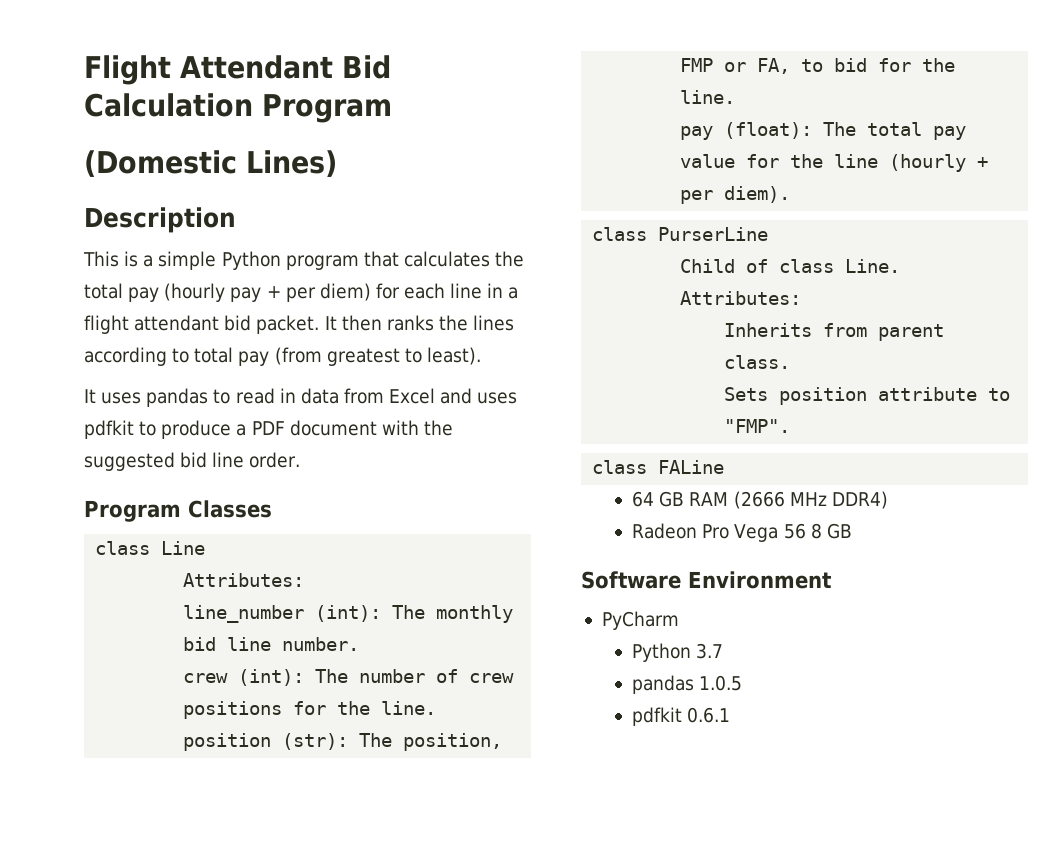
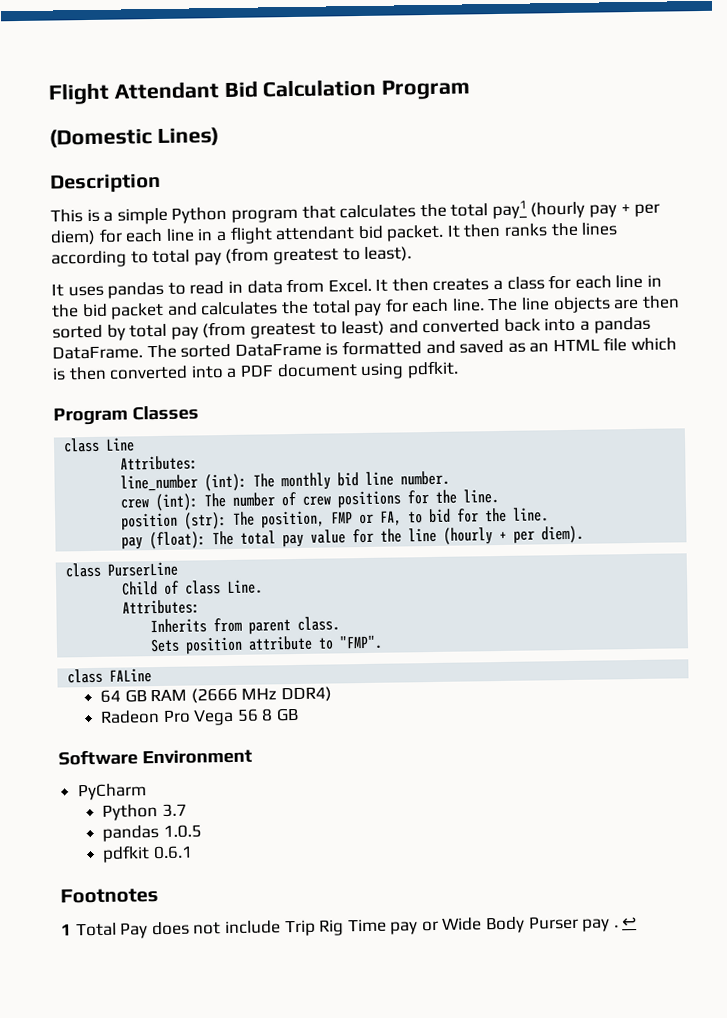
- This is a simple Python program that calculates the total pay (hourly pay + per diem) for each line in a flight attendant bid packet.
+ This is a simple Python program that calculates the total pay1 (hourly pay + per diem) for each line in a flight attendant bid packet.
- It uses pandas to read in data from Excel and uses pdfkit to produce a PDF document with the suggested bid line order.
+ It uses pandas to read in data from Excel. It then creates a class for each line in the bid packet and calculates the total pay for each line. The line objects are then sorted by total pay (from greatest to least) and converted back into a pandas DataFrame. The sorted DataFrame is formatted and saved as an HTML file which is then converted into a PDF document using pdfkit.
+ Footnotes
+ 1 Total Pay does not include Trip Rig Time pay or Wide Body Purser pay . ↩

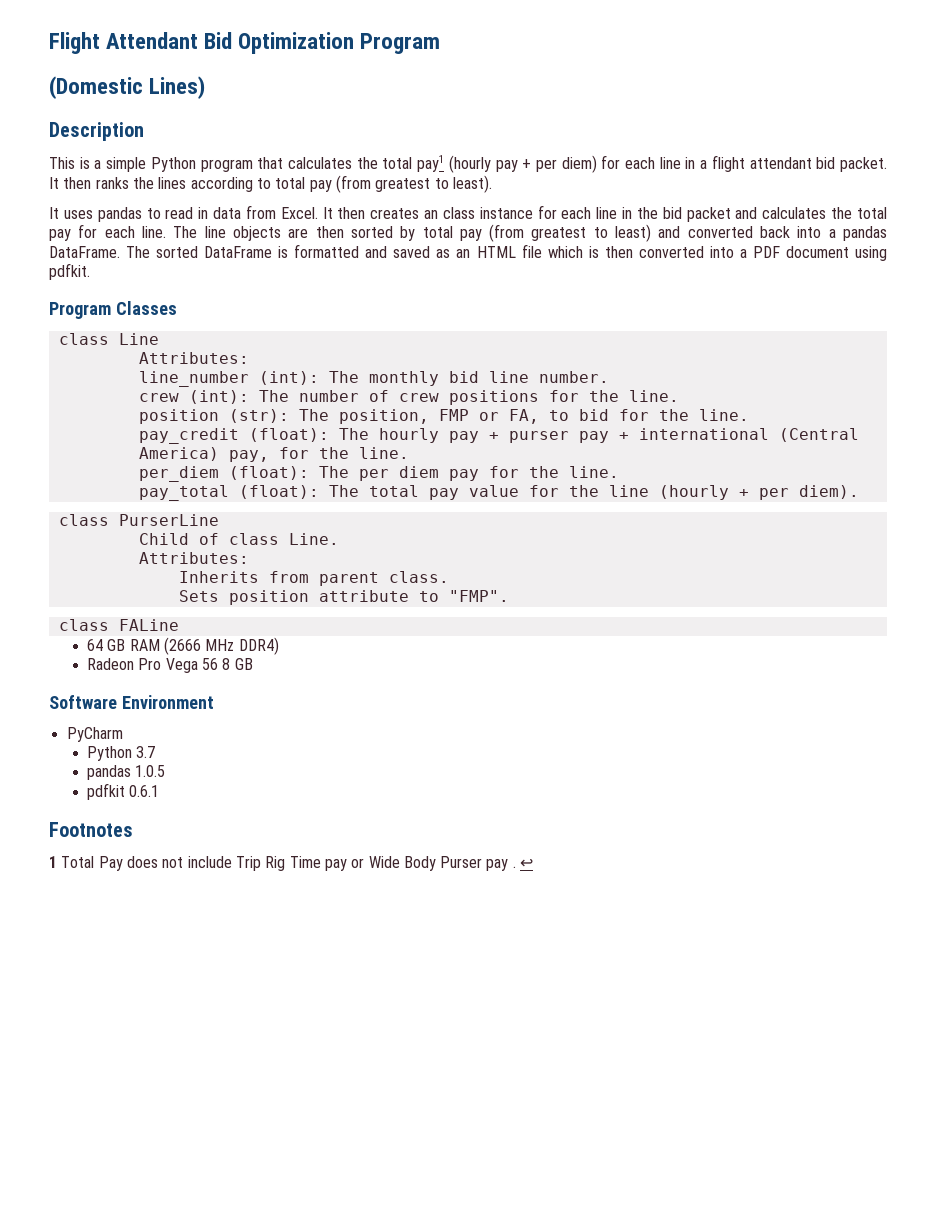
- Flight Attendant Bid Calculation Program
+ Flight Attendant Bid Optimization Program
- It then creates a class for each line in the bid packet and calculates the total pay for each line.
+ It then creates an class instance for each line in the bid packet and calculates the total pay for each line.
- pay (float): The total pay value for the line (hourly + per diem).
+ pay_credit (float): The hourly pay + purser pay + international (Central America) pay, for the line.
+ per_diem (float): The per diem pay for the line.
+ pay_total (float): The total pay value for the line (hourly + per diem).

